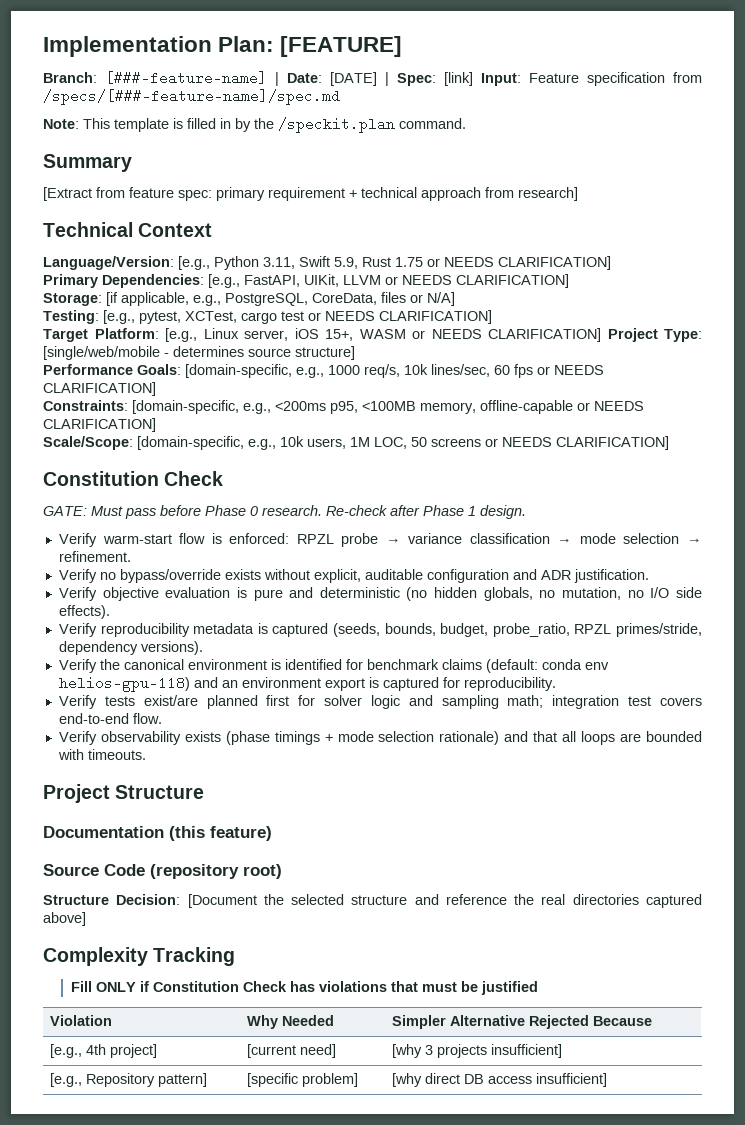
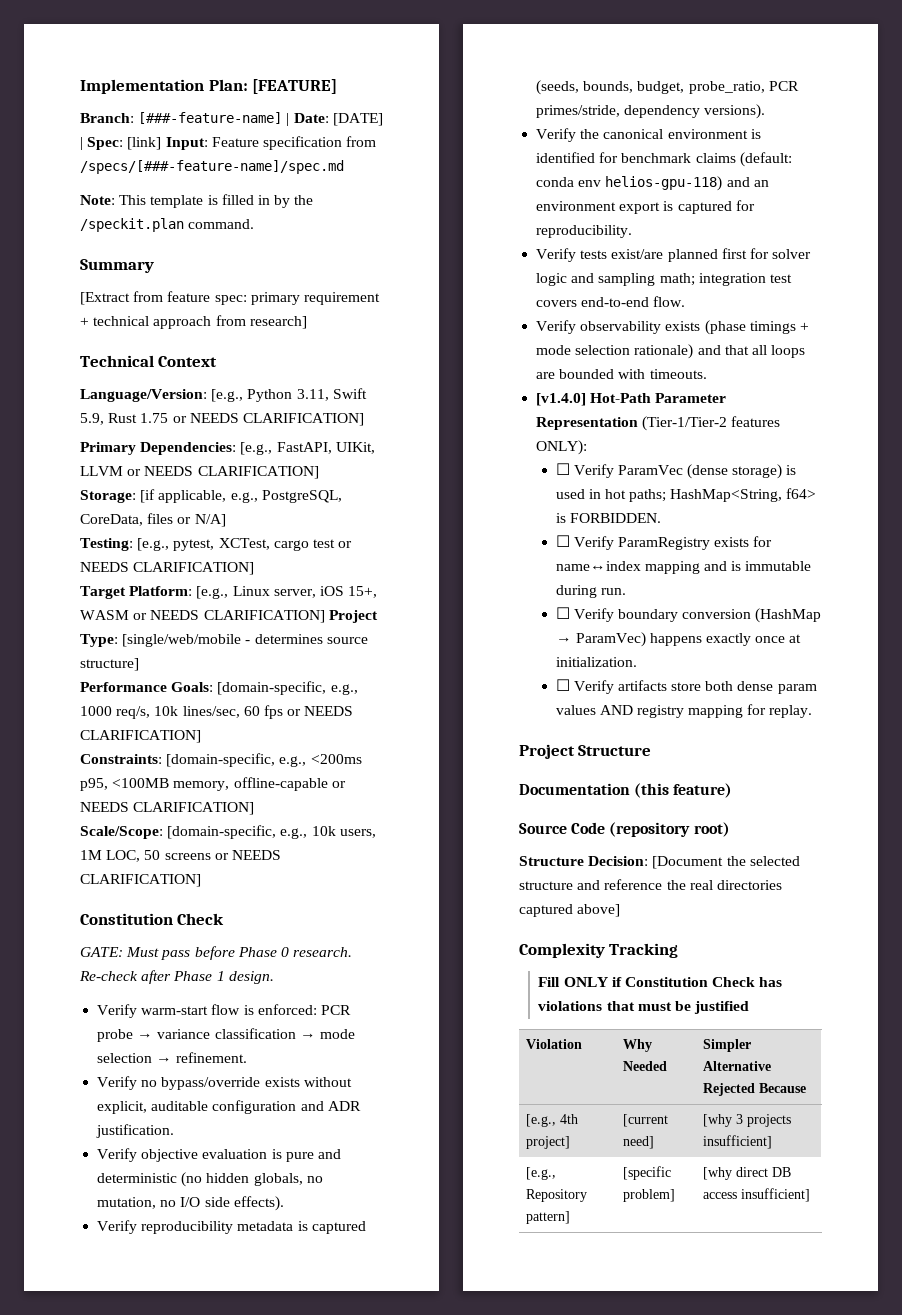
- Verify warm-start flow is enforced: RPZL probe → variance classification → mode selection → refinement.
+ Verify warm-start flow is enforced: PCR probe → variance classification → mode selection → refinement.
- Verify reproducibility metadata is captured (seeds, bounds, budget, probe_ratio, RPZL primes/stride, dependency versions).
+ Verify reproducibility metadata is captured (seeds, bounds, budget, probe_ratio, PCR primes/stride, dependency versions).
+ [v1.4.0] Hot-Path Parameter Representation (Tier-1/Tier-2 features ONLY):
+ ☐ Verify ParamVec (dense storage) is used in hot paths; HashMap<String, f64> is FORBIDDEN.
+ ☐ Verify ParamRegistry exists for name↔index mapping and is immutable during run.
+ ☐ Verify boundary conversion (HashMap → ParamVec) happens exactly once at initialization.
+ ☐ Verify artifacts store both dense param values AND registry mapping for replay.

